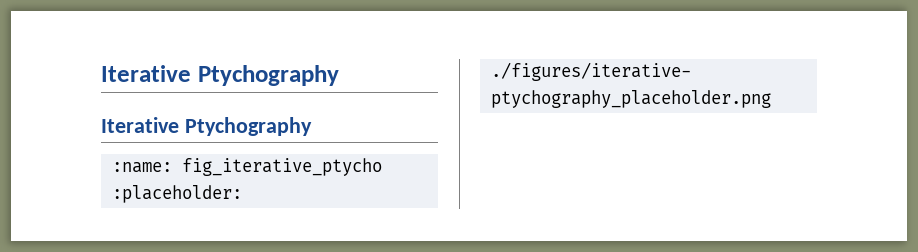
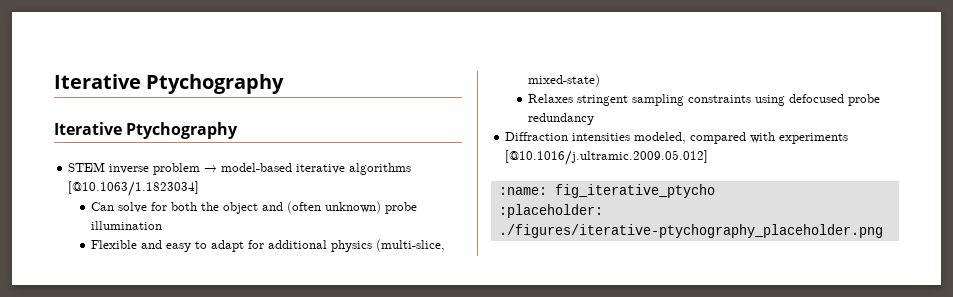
+ STEM inverse problem → model-based iterative algorithms [@10.1063/1.1823034]
+ Can solve for both the object and (often unknown) probe illumination
+ Flexible and easy to adapt for additional physics (multi-slice, mixed-state)
+ Relaxes stringent sampling constraints using defocused probe redundancy
+ Diffraction intensities modeled, compared with experiments [@10.1016/j.ultramic.2009.05.012]

